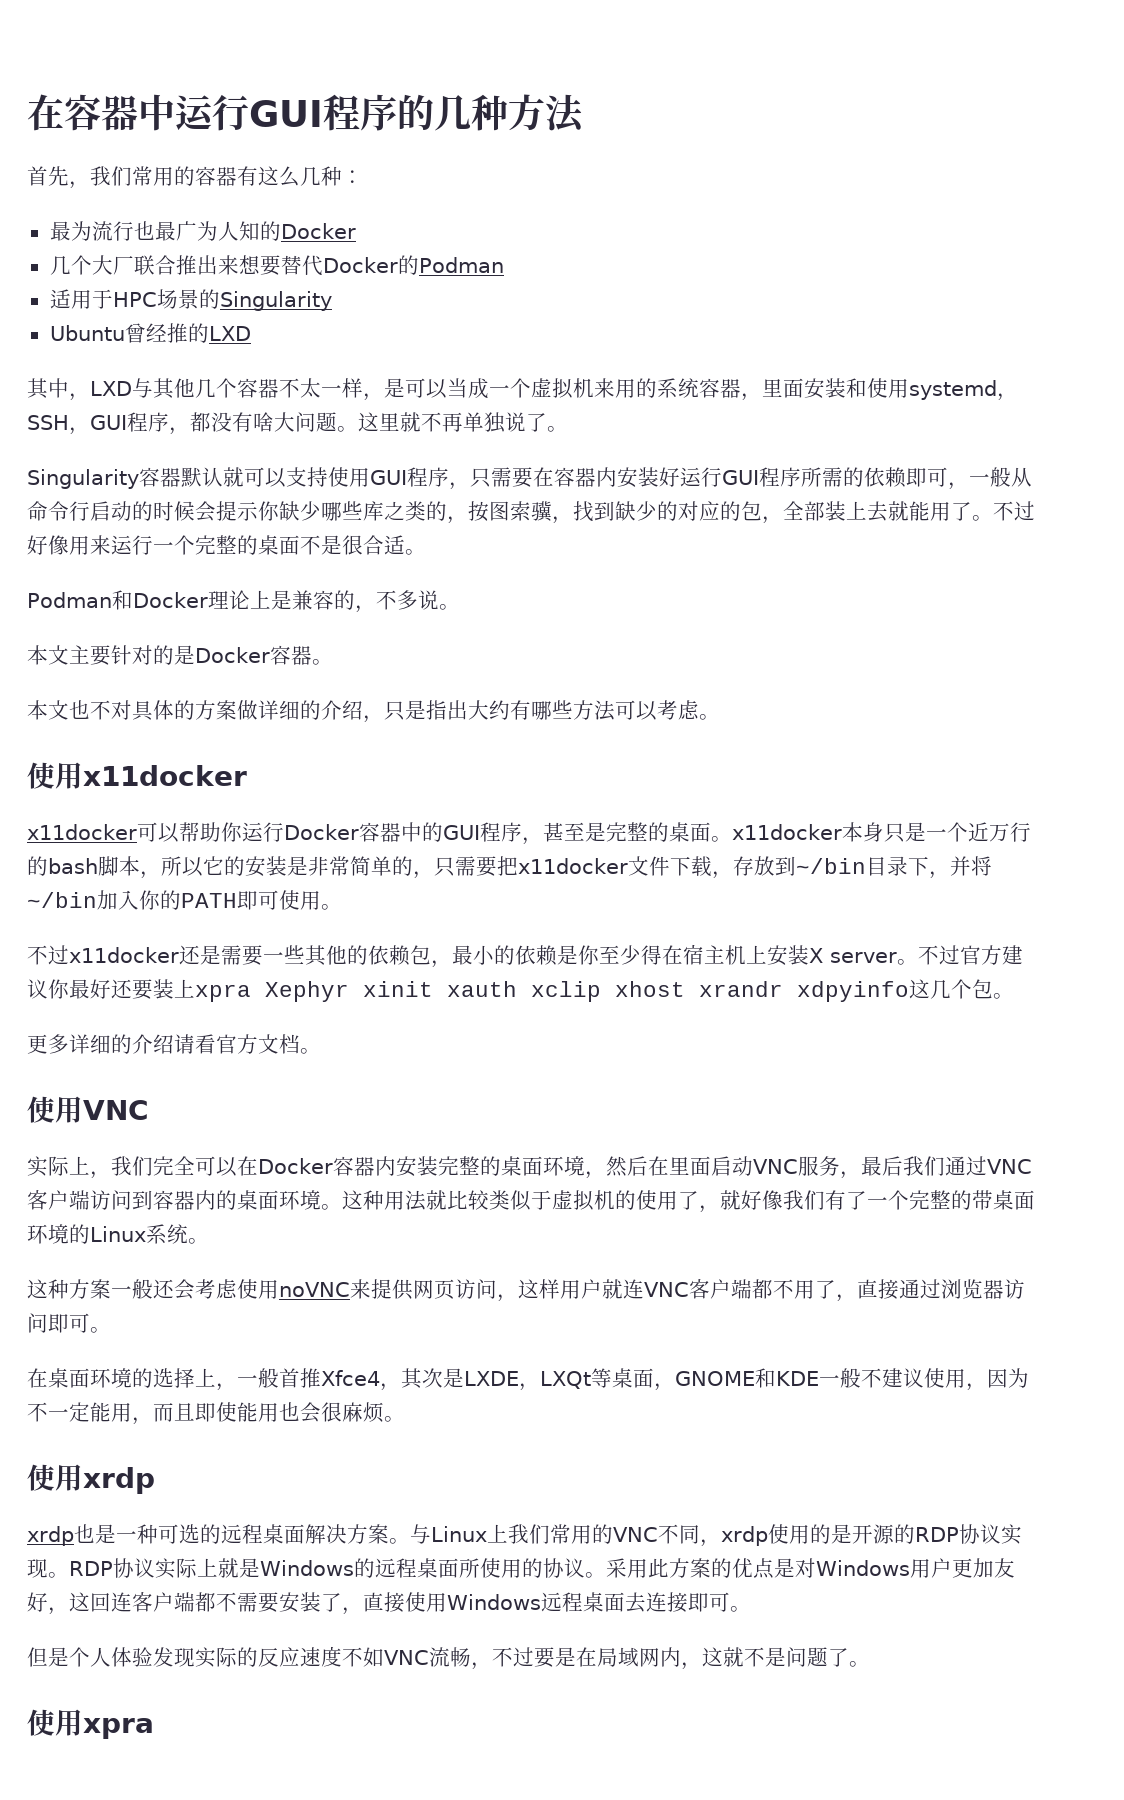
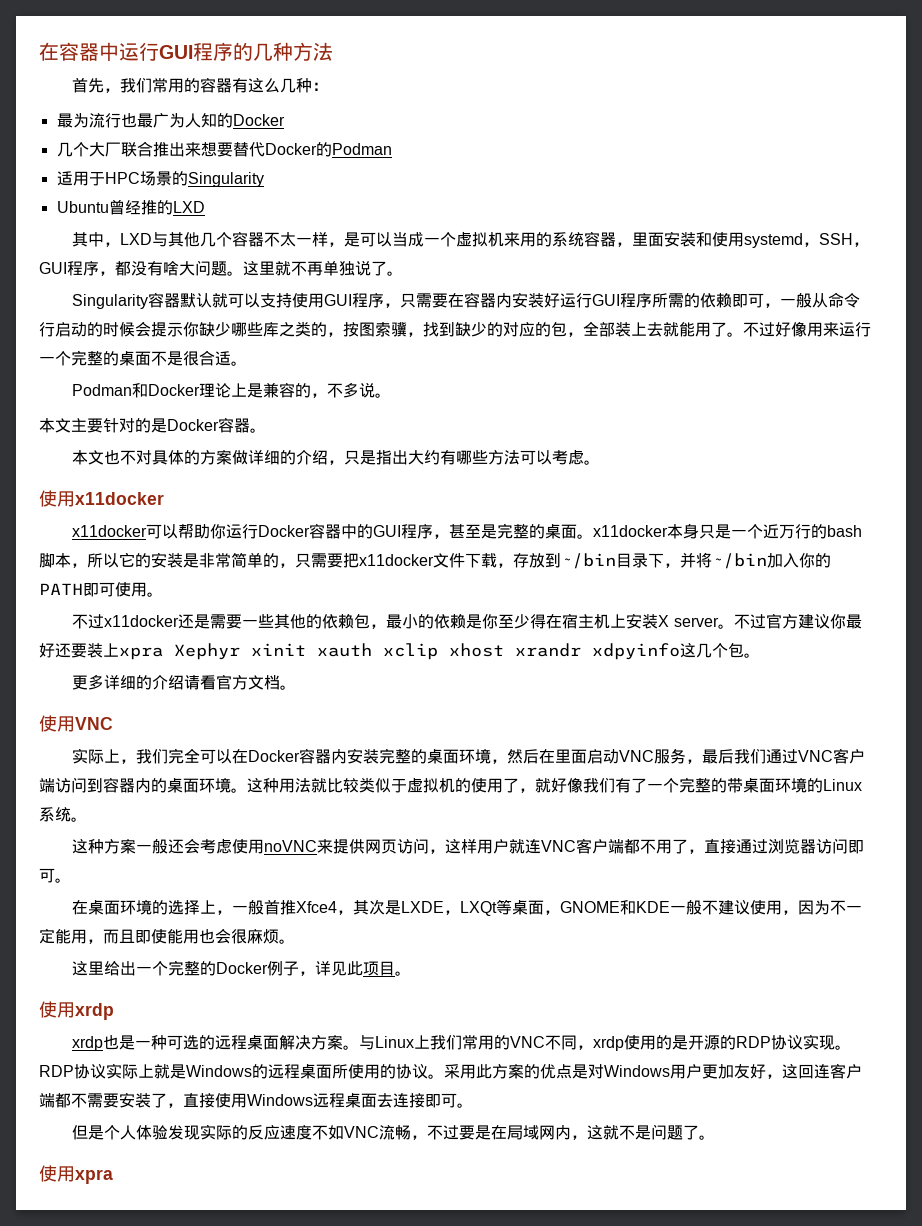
+ 这里给出一个完整的Docker例子，详见此项目。

